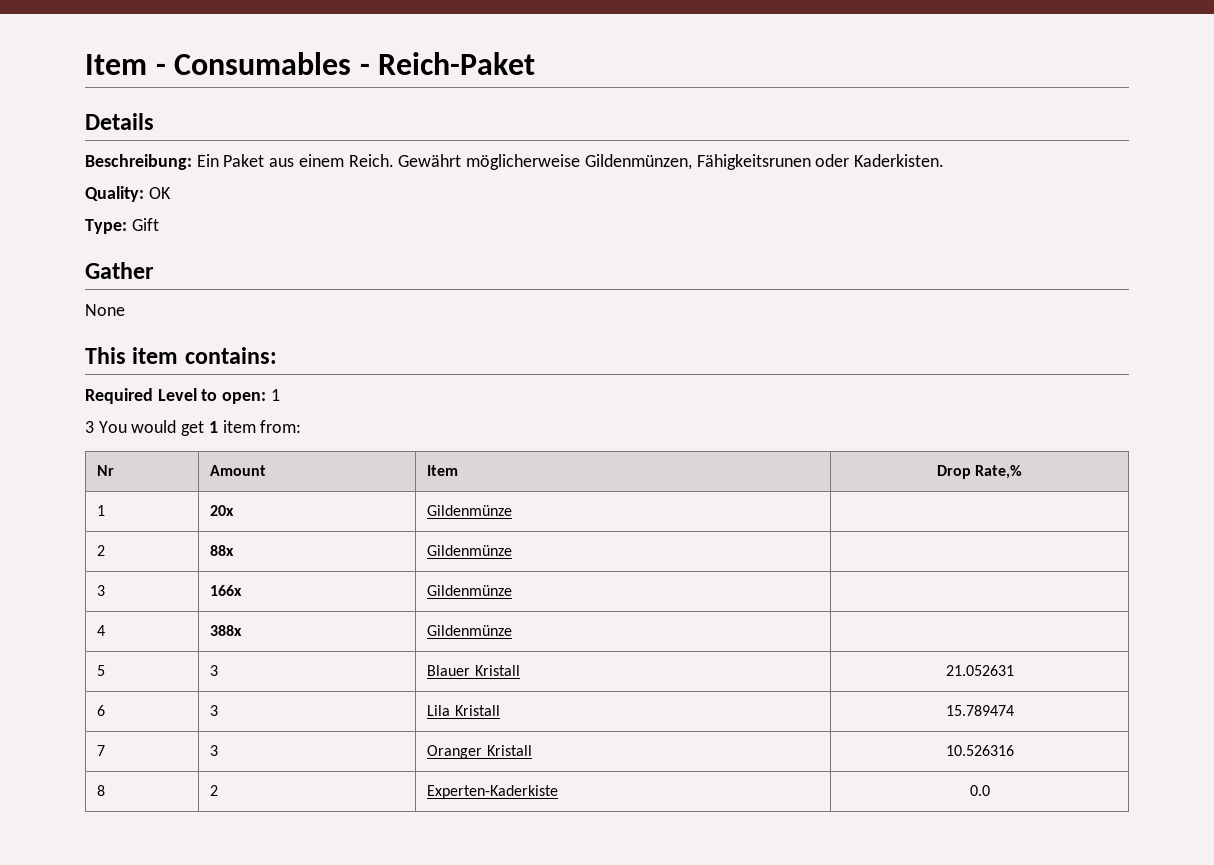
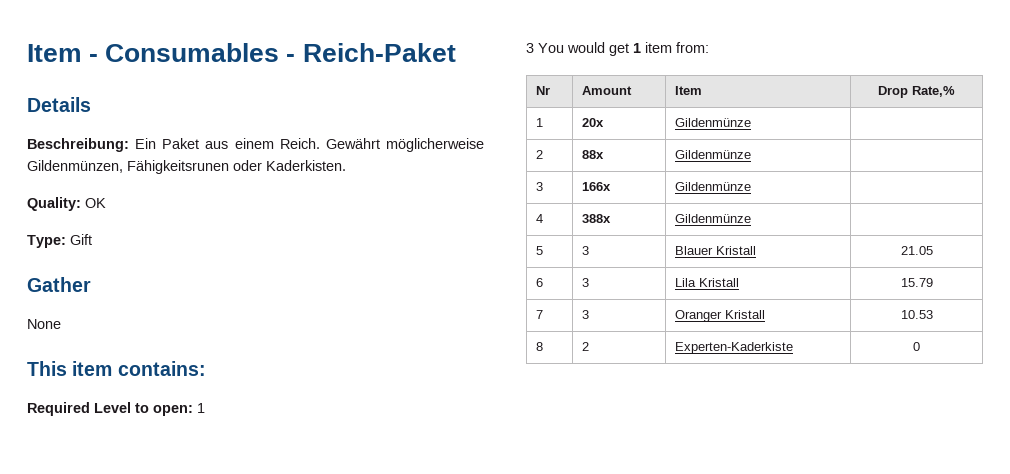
- 5 | 3 | Blauer Kristall | 21.052631
+ 5 | 3 | Blauer Kristall | 21.05
- 6 | 3 | Lila Kristall | 15.789474
+ 6 | 3 | Lila Kristall | 15.79
- 7 | 3 | Oranger Kristall | 10.526316
+ 7 | 3 | Oranger Kristall | 10.53
- 8 | 2 | Experten-Kaderkiste | 0.0
+ 8 | 2 | Experten-Kaderkiste | 0

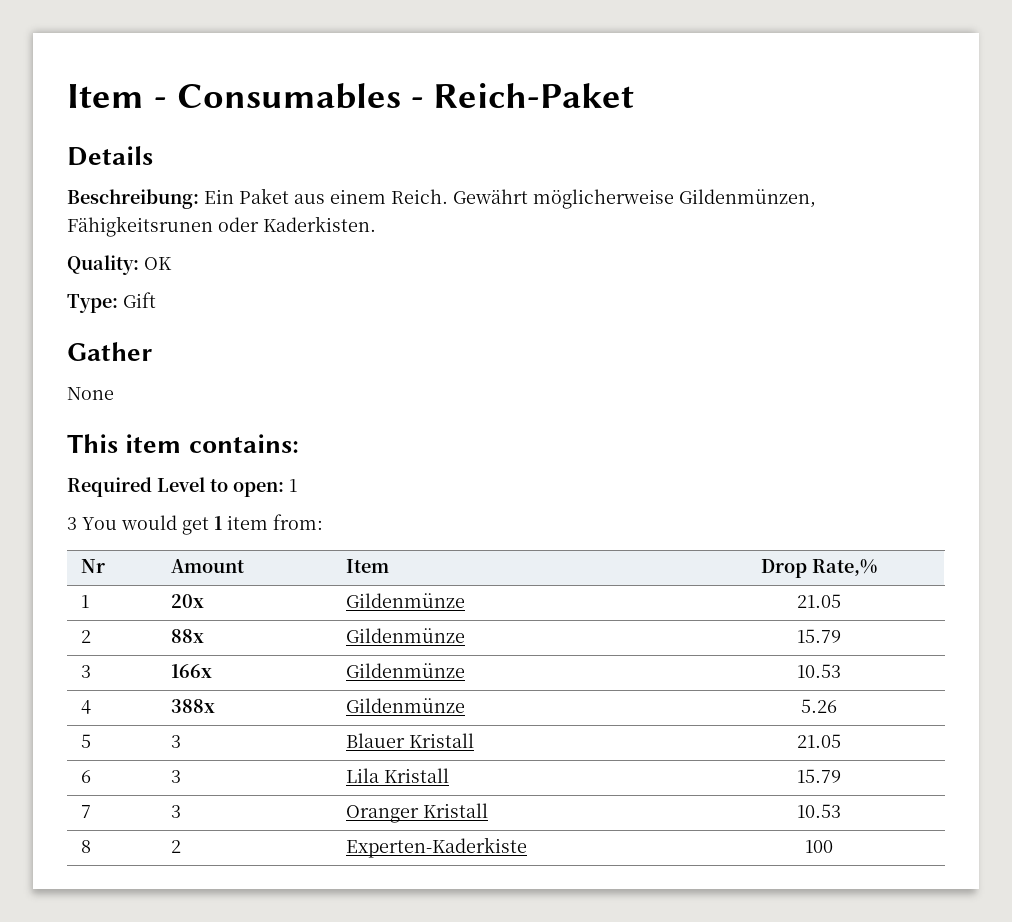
- 1 | 20x | Gildenmünze |
+ 1 | 20x | Gildenmünze | 21.05
- 2 | 88x | Gildenmünze |
+ 2 | 88x | Gildenmünze | 15.79
- 3 | 166x | Gildenmünze |
+ 3 | 166x | Gildenmünze | 10.53
- 4 | 388x | Gildenmünze |
+ 4 | 388x | Gildenmünze | 5.26
- 8 | 2 | Experten-Kaderkiste | 0
+ 8 | 2 | Experten-Kaderkiste | 100

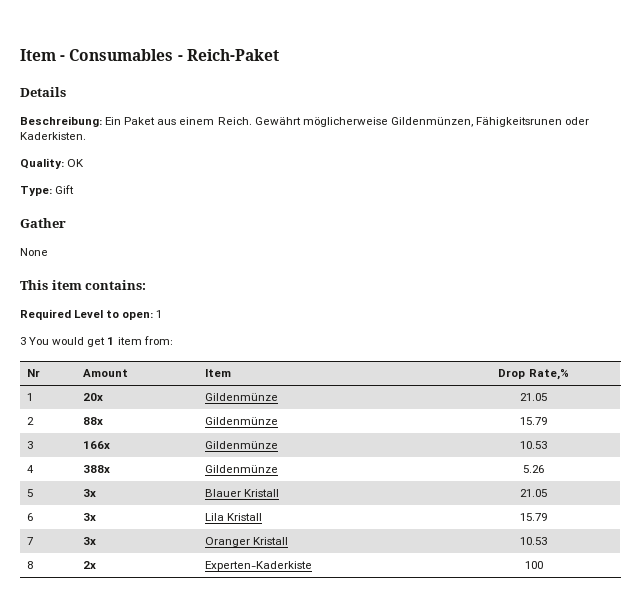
- 5 | 3 | Blauer Kristall | 21.05
+ 5 | 3x | Blauer Kristall | 21.05
- 6 | 3 | Lila Kristall | 15.79
+ 6 | 3x | Lila Kristall | 15.79
- 7 | 3 | Oranger Kristall | 10.53
+ 7 | 3x | Oranger Kristall | 10.53
- 8 | 2 | Experten-Kaderkiste | 100
+ 8 | 2x | Experten-Kaderkiste | 100

